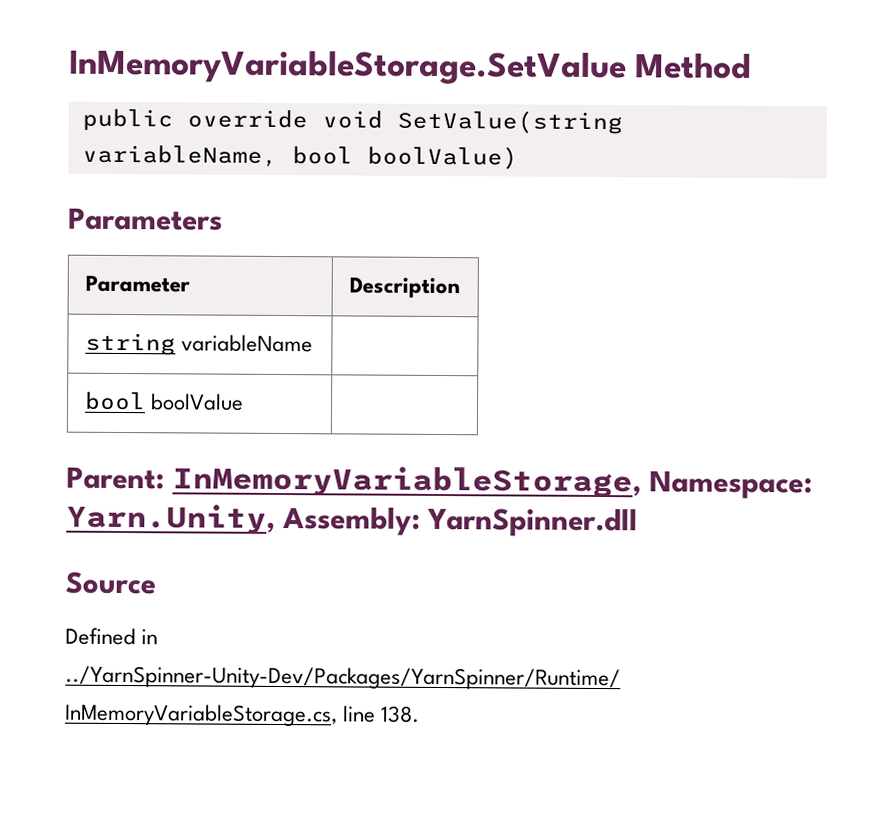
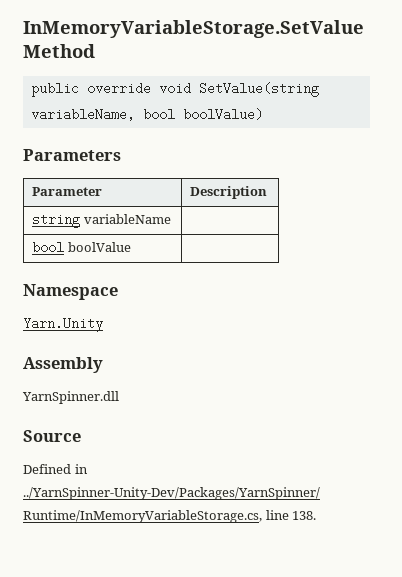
- Parent: InMemoryVariableStorage, Namespace: Yarn.Unity, Assembly: YarnSpinner.dll
+ Namespace
+ Yarn.Unity
+ Assembly
+ YarnSpinner.dll

